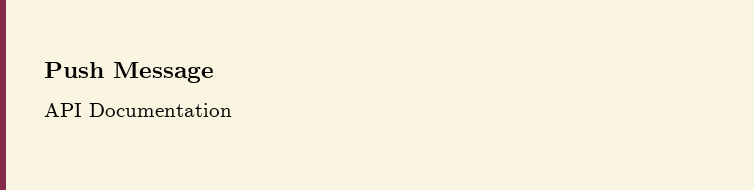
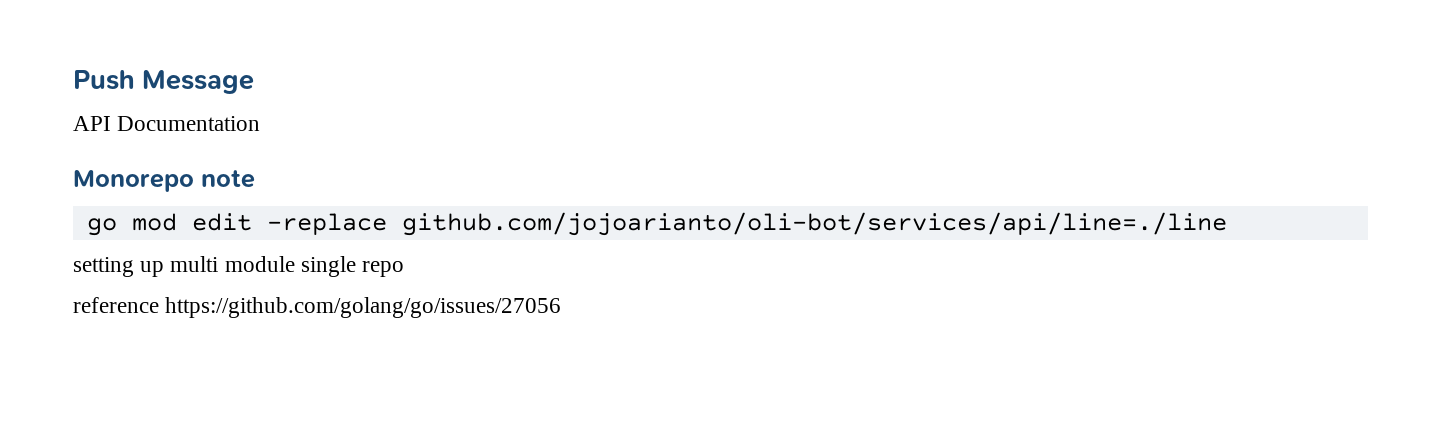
+ Monorepo note
+ go mod edit -replace github.com/jojoarianto/oli-bot/services/api/line=./line
+ setting up multi module single repo
+ reference https://github.com/golang/go/issues/27056

